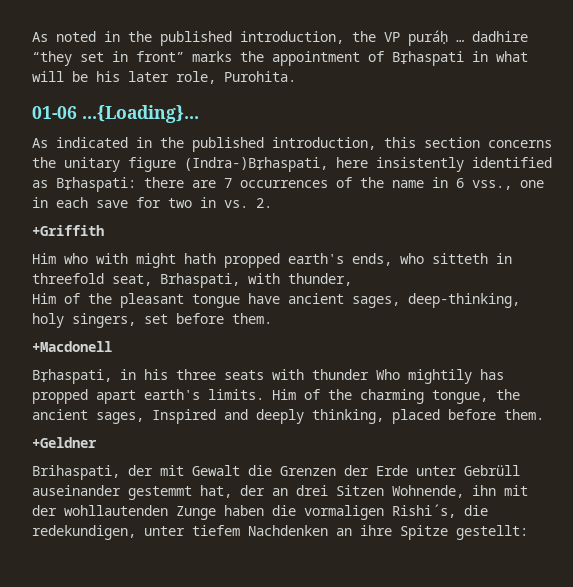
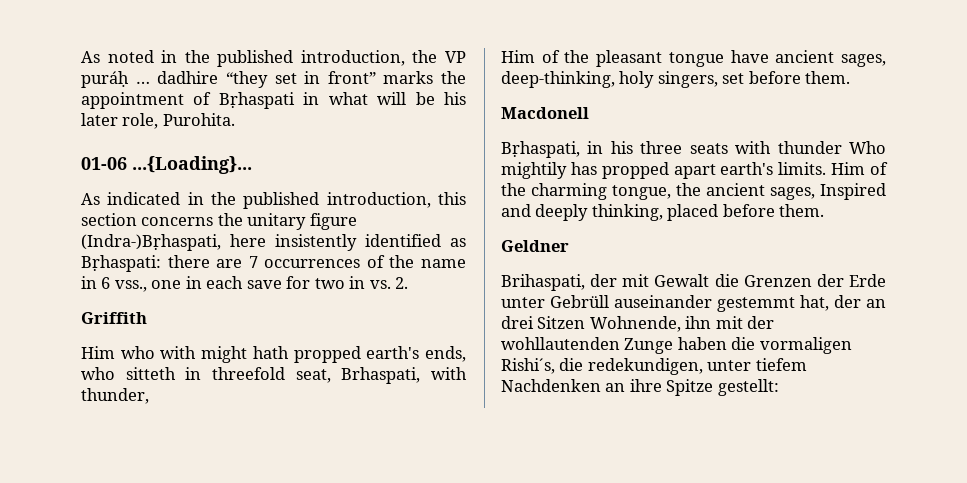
- +Griffith
+ Griffith
- +Macdonell
+ Macdonell
- +Geldner
+ Geldner

